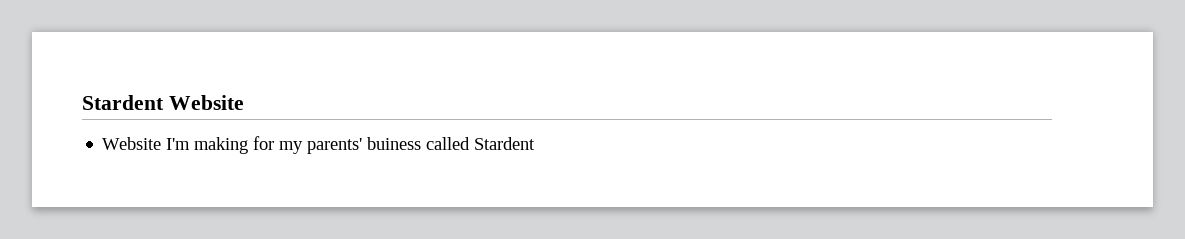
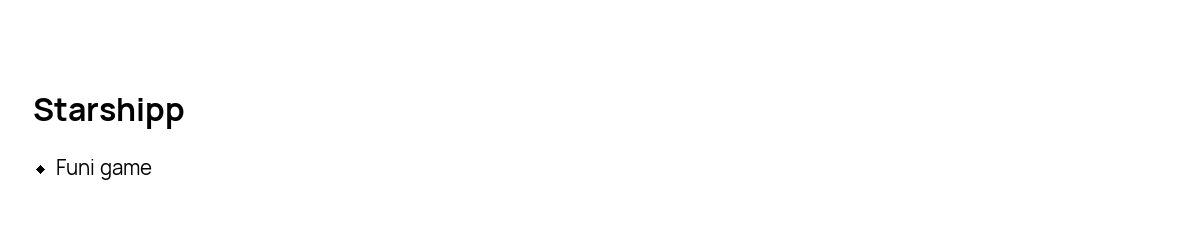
- Stardent Website
- Website I'm making for my parents' buiness called Stardent
+ Starshipp
+ Funi game

